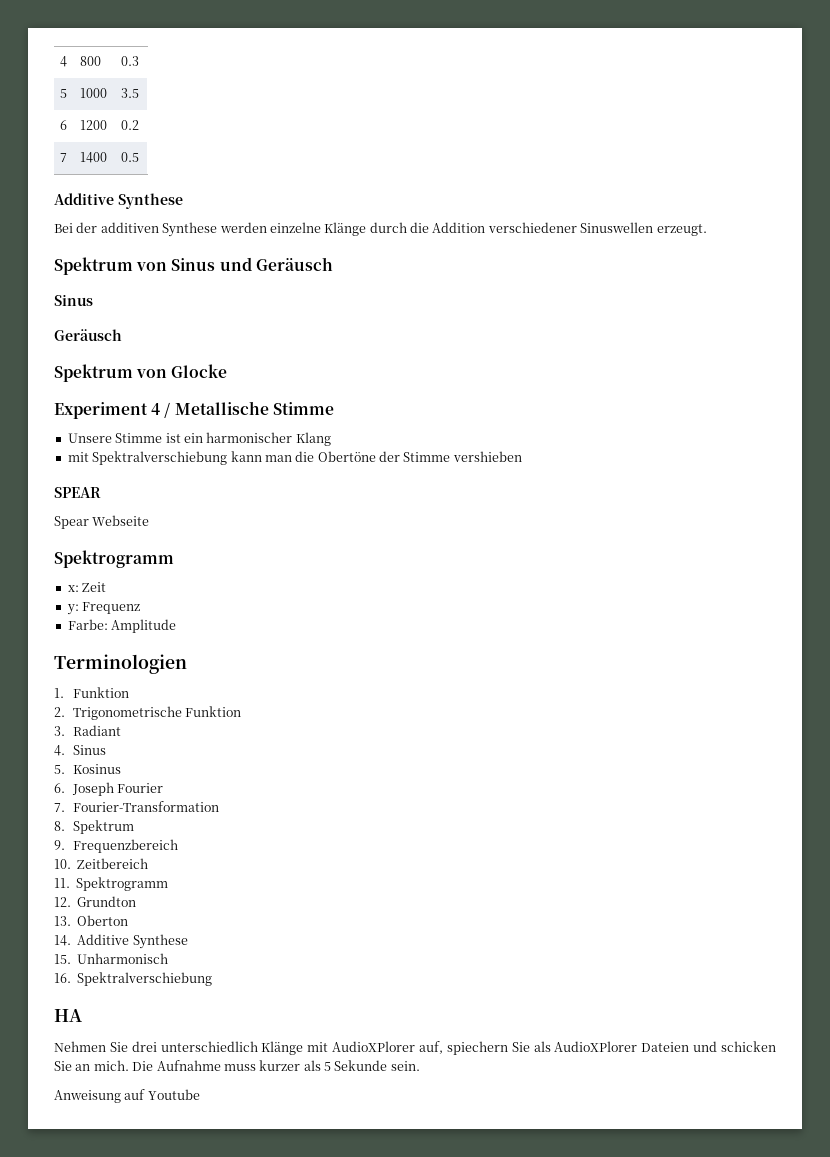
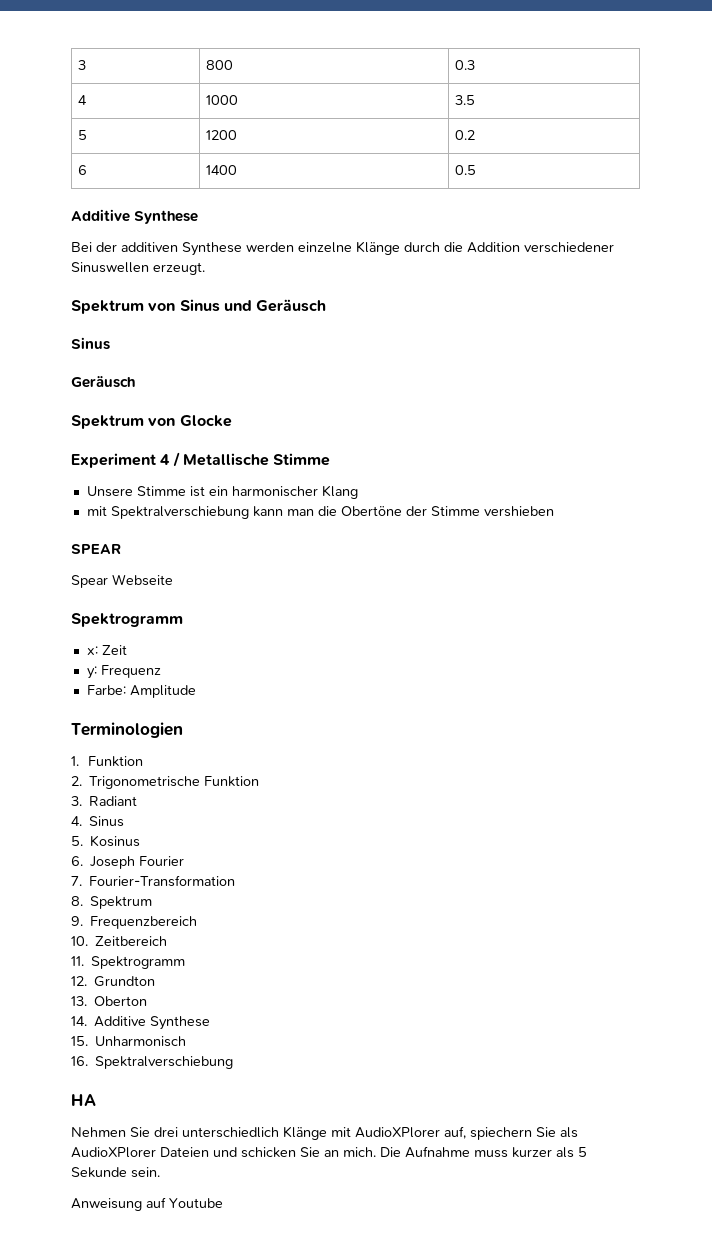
- 4 | 800 | 0.3
+ 3 | 800 | 0.3
- 5 | 1000 | 3.5
+ 4 | 1000 | 3.5
- 6 | 1200 | 0.2
+ 5 | 1200 | 0.2
- 7 | 1400 | 0.5
+ 6 | 1400 | 0.5

